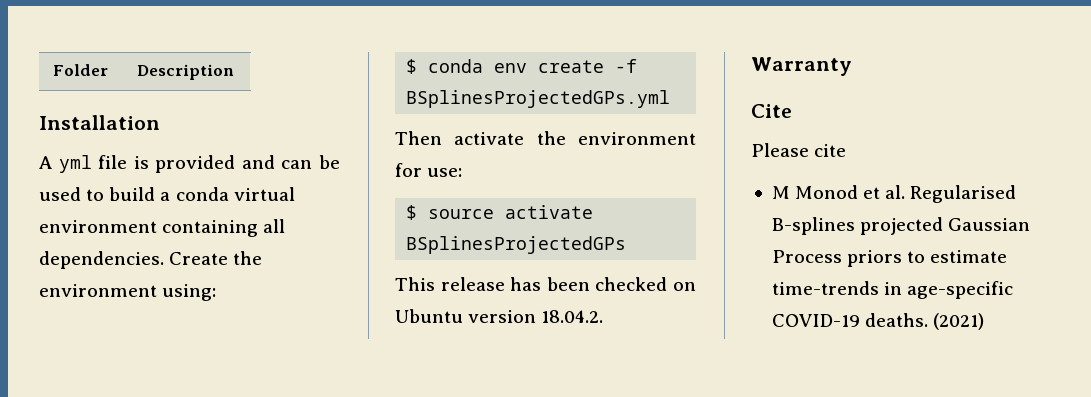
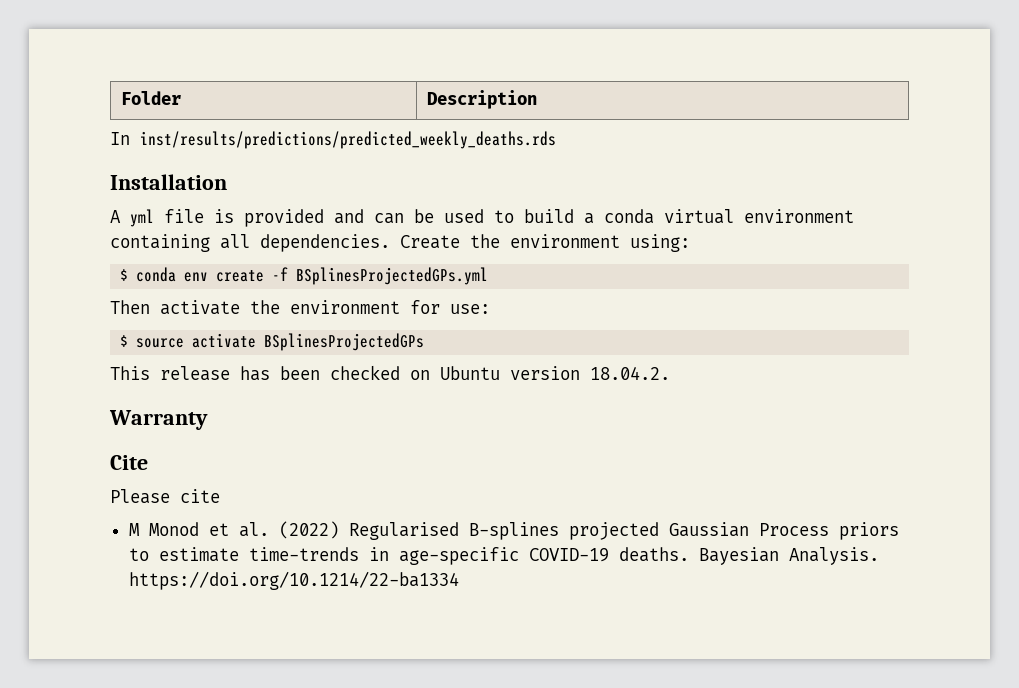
+ In inst/results/predictions/predicted_weekly_deaths.rds
- M Monod et al. Regularised B-splines projected Gaussian Process priors to estimate time-trends in age-specific COVID-19 deaths.
+ M Monod et al. (2022) Regularised B-splines projected Gaussian Process priors to estimate time-trends in age-specific COVID-19 deaths.
- (2021)
+ Bayesian Analysis. https://doi.org/10.1214/22-ba1334

